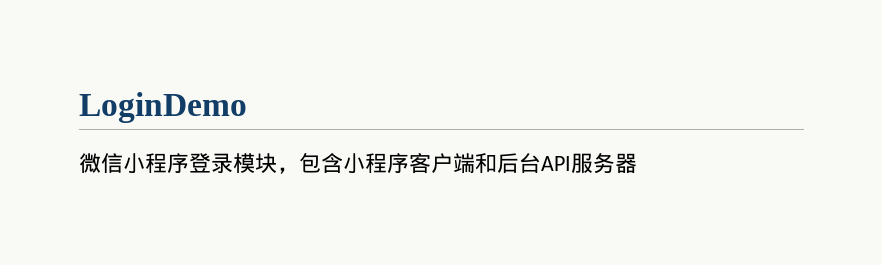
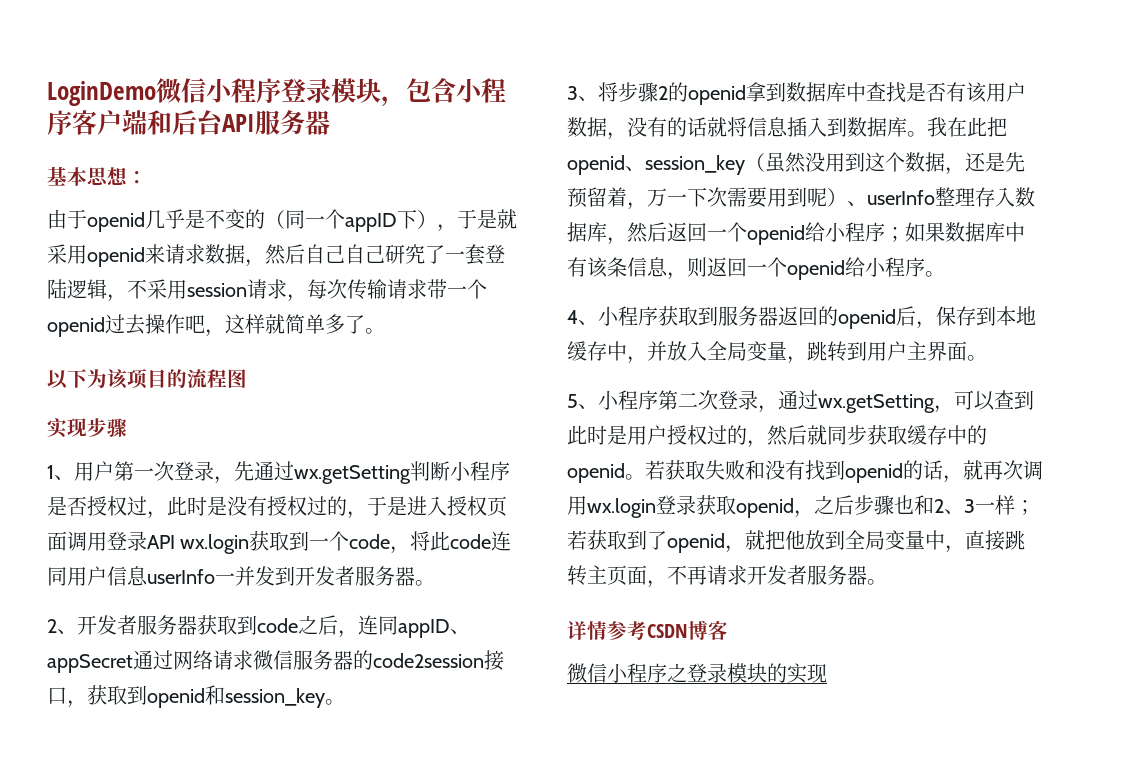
- LoginDemo
- 微信小程序登录模块，包含小程序客户端和后台API服务器
+ LoginDemo微信小程序登录模块，包含小程序客户端和后台API服务器
+ 基本思想：
+ 由于openid几乎是不变的（同一个appID下），于是就采用openid来请求数据，然后自己自己研究了一套登陆逻辑，不采用session请求，每次传输请求带一个openid过去操作吧，这样就简单多了。
+ 以下为该项目的流程图
+ 实现步骤
+ 1、用户第一次登录，先通过wx.getSetting判断小程序是否授权过，此时是没有授权过的，于是进入授权页面调用登录API wx.login获取到一个code，将此code连同用户信息userInfo一并发到开发者服务器。
+ 2、开发者服务器获取到code之后，连同appID、appSecret通过网络请求微信服务器的code2session接口，获取到openid和session_key。
+ 3、将步骤2的openid拿到数据库中查找是否有该用户数据，没有的话就将信息插入到数据库。我在此把openid、session_key（虽然没用到这个数据，还是先预留着，万一下次需要用到呢）、userInfo整理存入数据库，然后返回一个openid给小程序；如果数据库中有该条信息，则返回一个openid给小程序。
+ 4、小程序获取到服务器返回的openid后，保存到本地缓存中，并放入全局变量，跳转到用户主界面。
+ 5、小程序第二次登录，通过wx.getSetting，可以查到此时是用户授权过的，然后就同步获取缓存中的openid。若获取失败和没有找到openid的话，就再次调用wx.login登录获取openid，之后步骤也和2、3一样；若获取到了openid，就把他放到全局变量中，直接跳转主页面，不再请求开发者服务器。
+ 详情参考CSDN博客
+ 微信小程序之登录模块的实现

